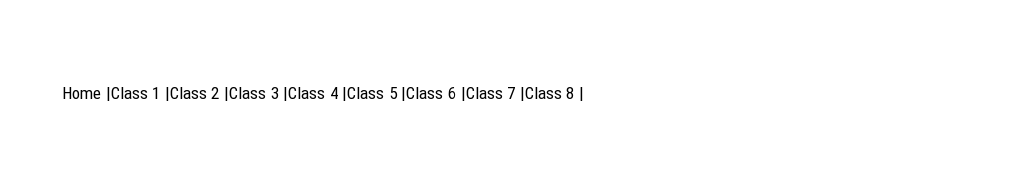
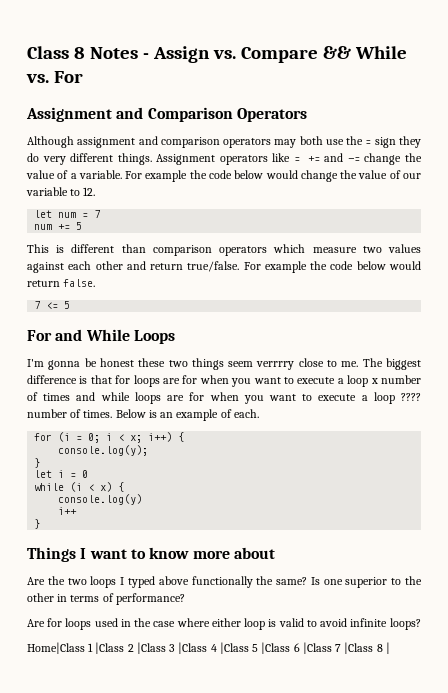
- Home |Class 1 |Class 2 |Class 3 |Class 4 |Class 5 |Class 6 |Class 7 |Class 8 |
+ Class 8 Notes - Assign vs. Compare && While vs. For
+ Assignment and Comparison Operators
+ Although assignment and comparison operators may both use the = sign they do very different things. Assignment operators like = += and -= change the value of a variable. For example the code below would change the value of our variable to 12.
+ let num = 7
+ num += 5
+ This is different than comparison operators which measure two values against each other and return true/false. For example the code below would return false.
+ 7 <= 5
+ For and While Loops
+ I'm gonna be honest these two things seem verrrry close to me. The biggest difference is that for loops are for when you want to execute a loop x number of times and while loops are for when you want to execute a loop ???? number of times. Below is an example of each.
+ for (i = 0; i < x; i++) {
+ console.log(y);
+ }
+ let i = 0
+ while (i < x) {
+ console.log(y)
+ i++
+ }
+ Things I want to know more about
+ Are the two loops I typed above functionally the same? Is one superior to the other in terms of performance?
+ Are for loops used in the case where either loop is valid to avoid infinite loops?
+ Home|Class 1 |Class 2 |Class 3 |Class 4 |Class 5 |Class 6 |Class 7 |Class 8 |

